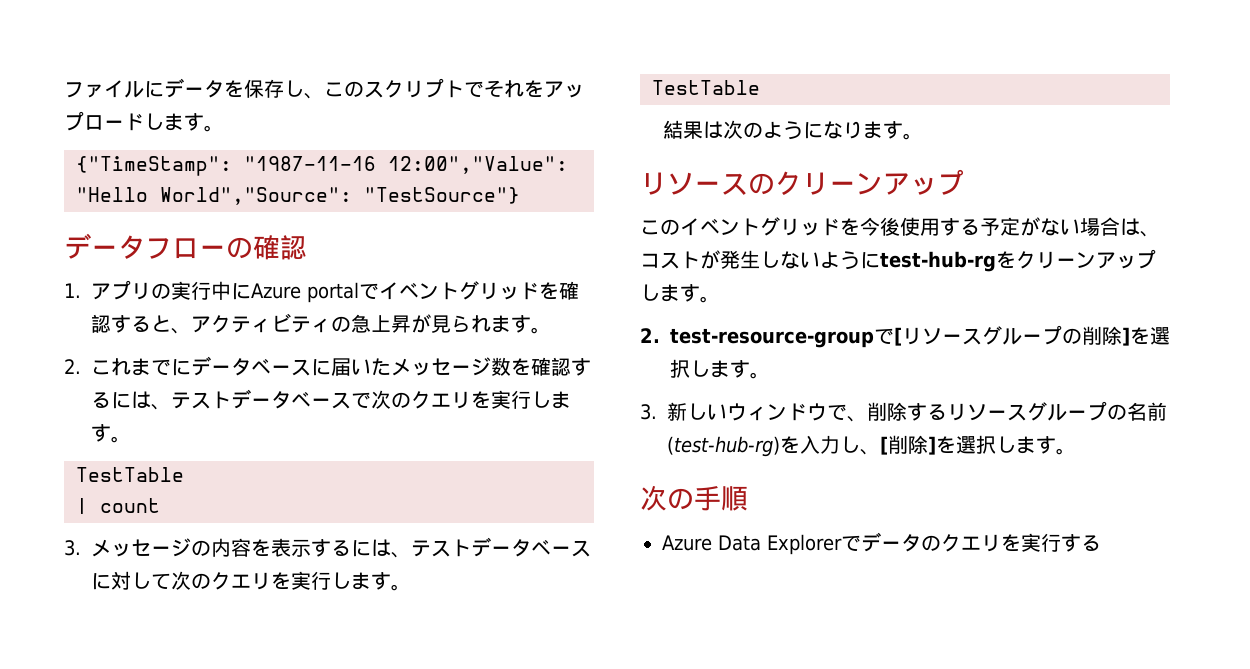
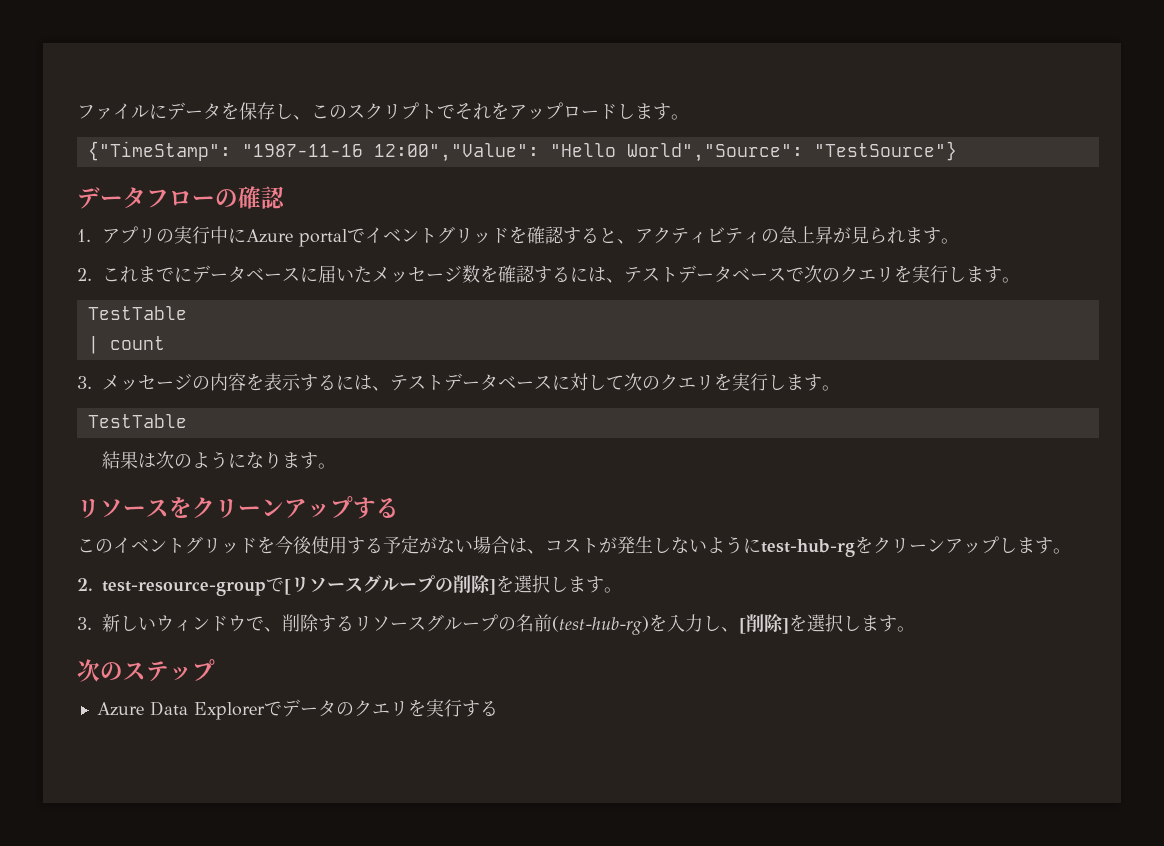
- リソースのクリーンアップ
+ リソースをクリーンアップする
- 次の手順
+ 次のステップ

